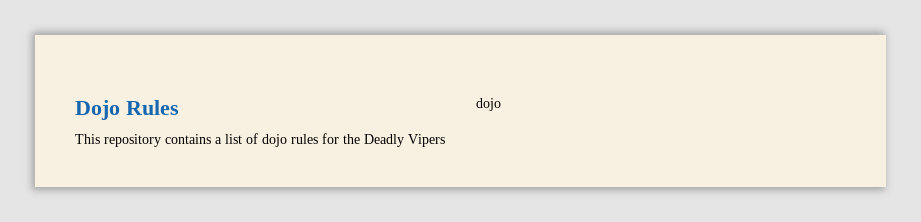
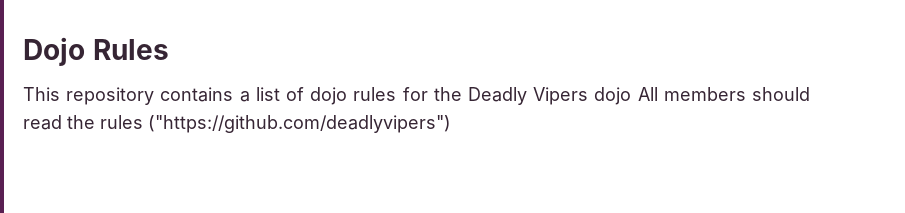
- This repository contains a list of dojo rules for the Deadly Vipers dojo
+ This repository contains a list of dojo rules for the Deadly Vipers dojo All members should read the rules ("https://github.com/deadlyvipers")

